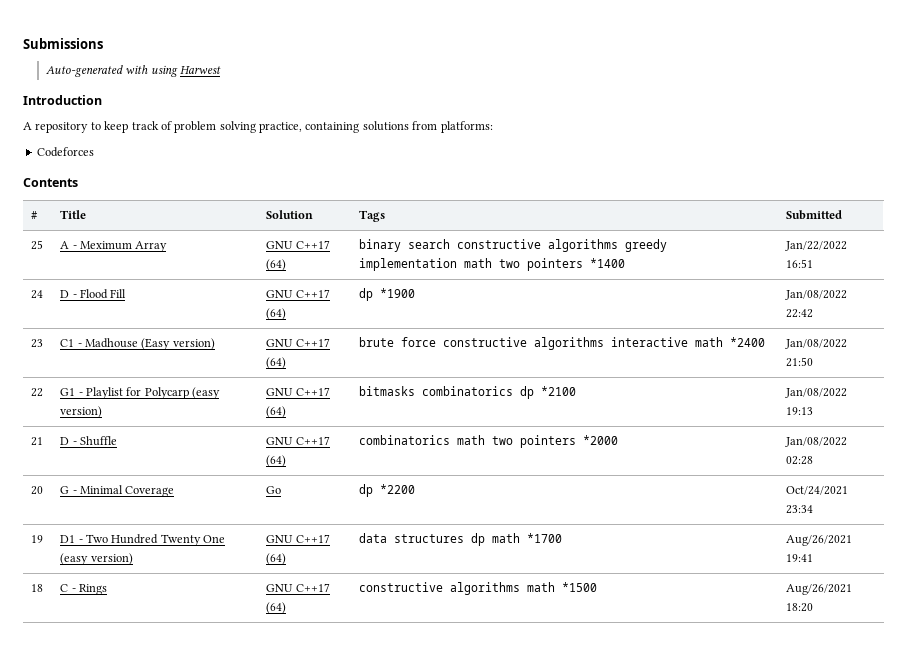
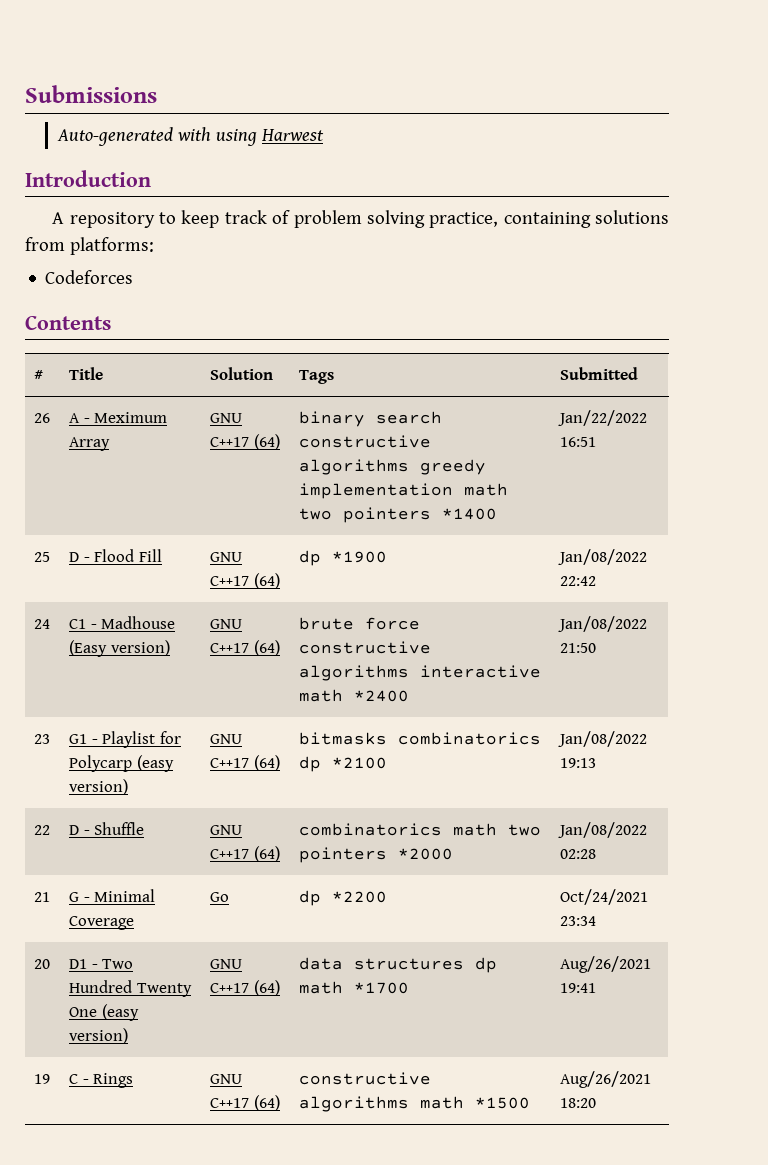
- 25 | A - Meximum Array | GNU C++17 (64) | binary search constructive algorithms greedy implementation math two pointers *1400 | Jan/22/2022 16:51
+ 26 | A - Meximum Array | GNU C++17 (64) | binary search constructive algorithms greedy implementation math two pointers *1400 | Jan/22/2022 16:51
- 24 | D - Flood Fill | GNU C++17 (64) | dp *1900 | Jan/08/2022 22:42
+ 25 | D - Flood Fill | GNU C++17 (64) | dp *1900 | Jan/08/2022 22:42
- 23 | C1 - Madhouse (Easy version) | GNU C++17 (64) | brute force constructive algorithms interactive math *2400 | Jan/08/2022 21:50
+ 24 | C1 - Madhouse (Easy version) | GNU C++17 (64) | brute force constructive algorithms interactive math *2400 | Jan/08/2022 21:50
- 22 | G1 - Playlist for Polycarp (easy version) | GNU C++17 (64) | bitmasks combinatorics dp *2100 | Jan/08/2022 19:13
+ 23 | G1 - Playlist for Polycarp (easy version) | GNU C++17 (64) | bitmasks combinatorics dp *2100 | Jan/08/2022 19:13
- 21 | D - Shuffle | GNU C++17 (64) | combinatorics math two pointers *2000 | Jan/08/2022 02:28
+ 22 | D - Shuffle | GNU C++17 (64) | combinatorics math two pointers *2000 | Jan/08/2022 02:28
- 20 | G - Minimal Coverage | Go | dp *2200 | Oct/24/2021 23:34
+ 21 | G - Minimal Coverage | Go | dp *2200 | Oct/24/2021 23:34
- 19 | D1 - Two Hundred Twenty One (easy version) | GNU C++17 (64) | data structures dp math *1700 | Aug/26/2021 19:41
+ 20 | D1 - Two Hundred Twenty One (easy version) | GNU C++17 (64) | data structures dp math *1700 | Aug/26/2021 19:41
- 18 | C - Rings | GNU C++17 (64) | constructive algorithms math *1500 | Aug/26/2021 18:20
+ 19 | C - Rings | GNU C++17 (64) | constructive algorithms math *1500 | Aug/26/2021 18:20

